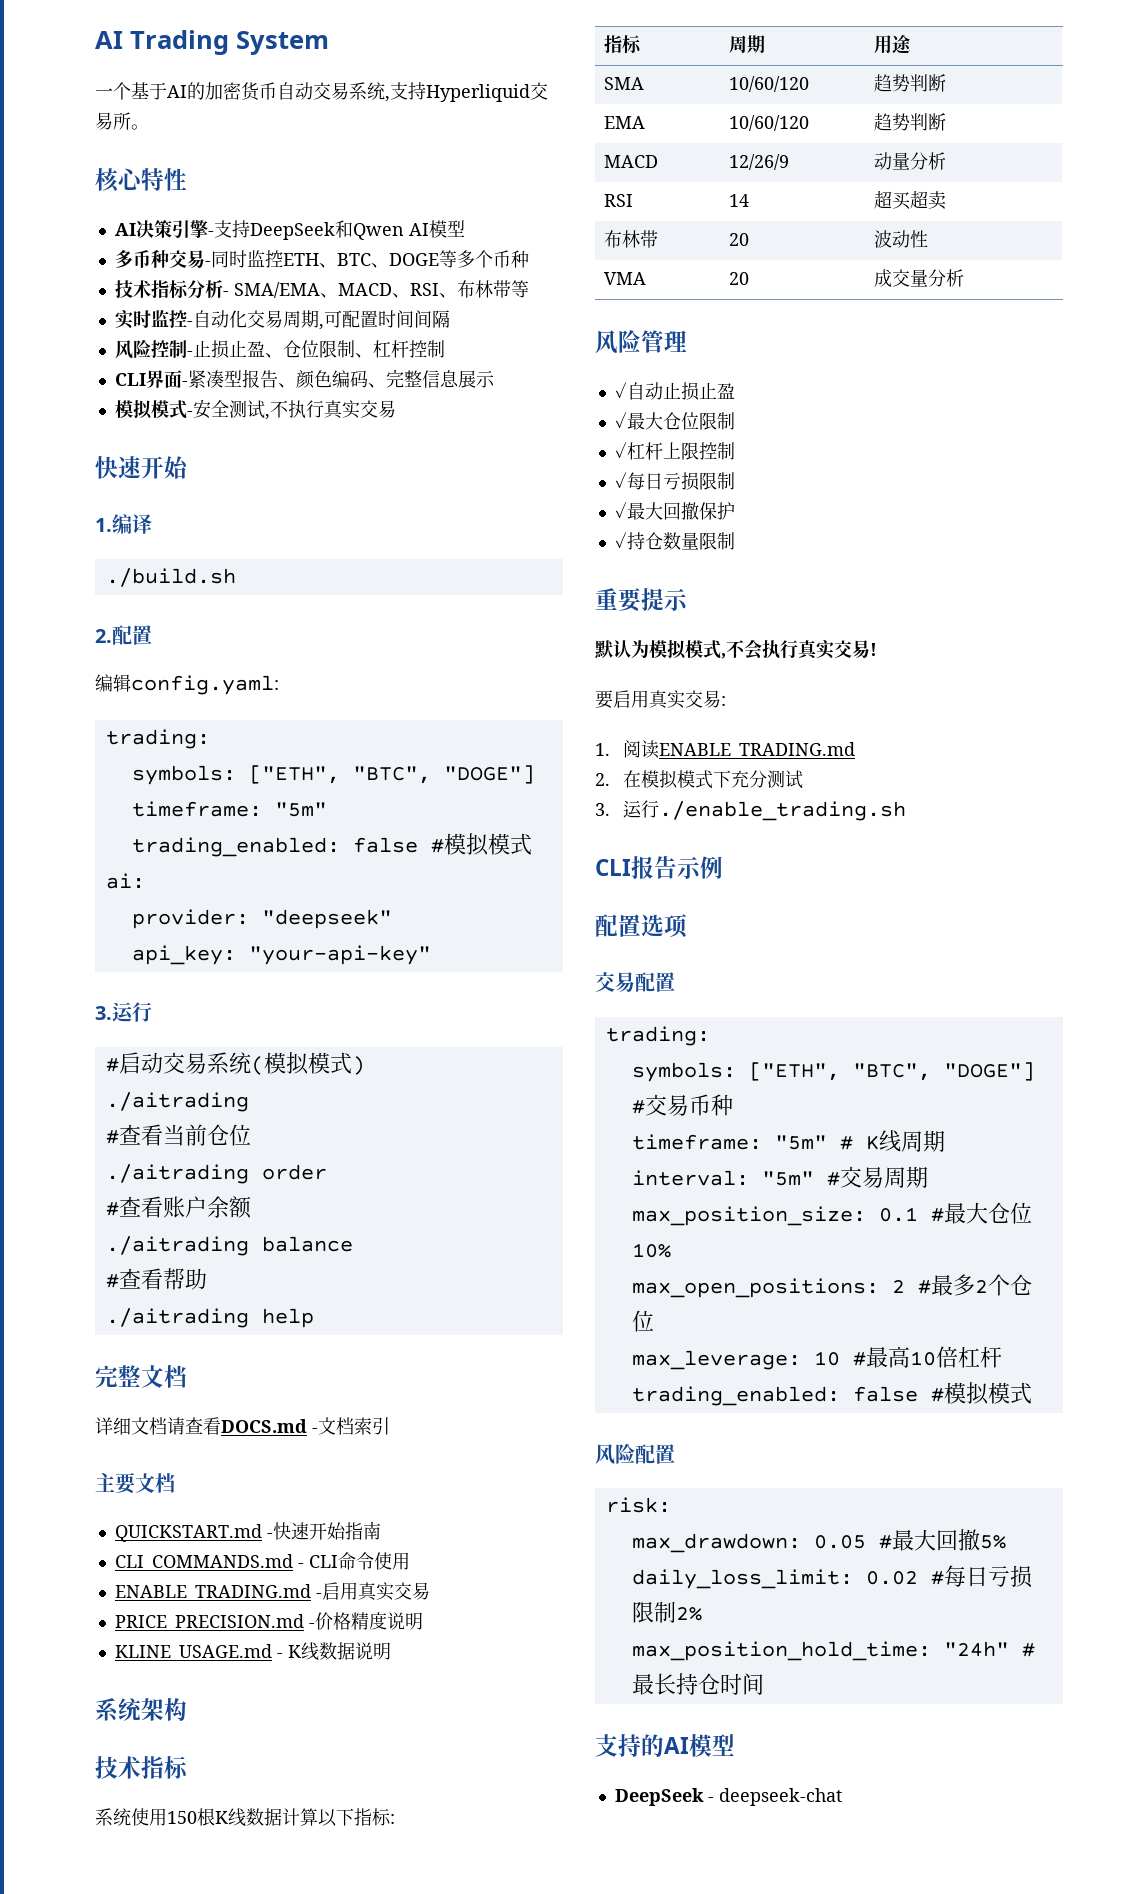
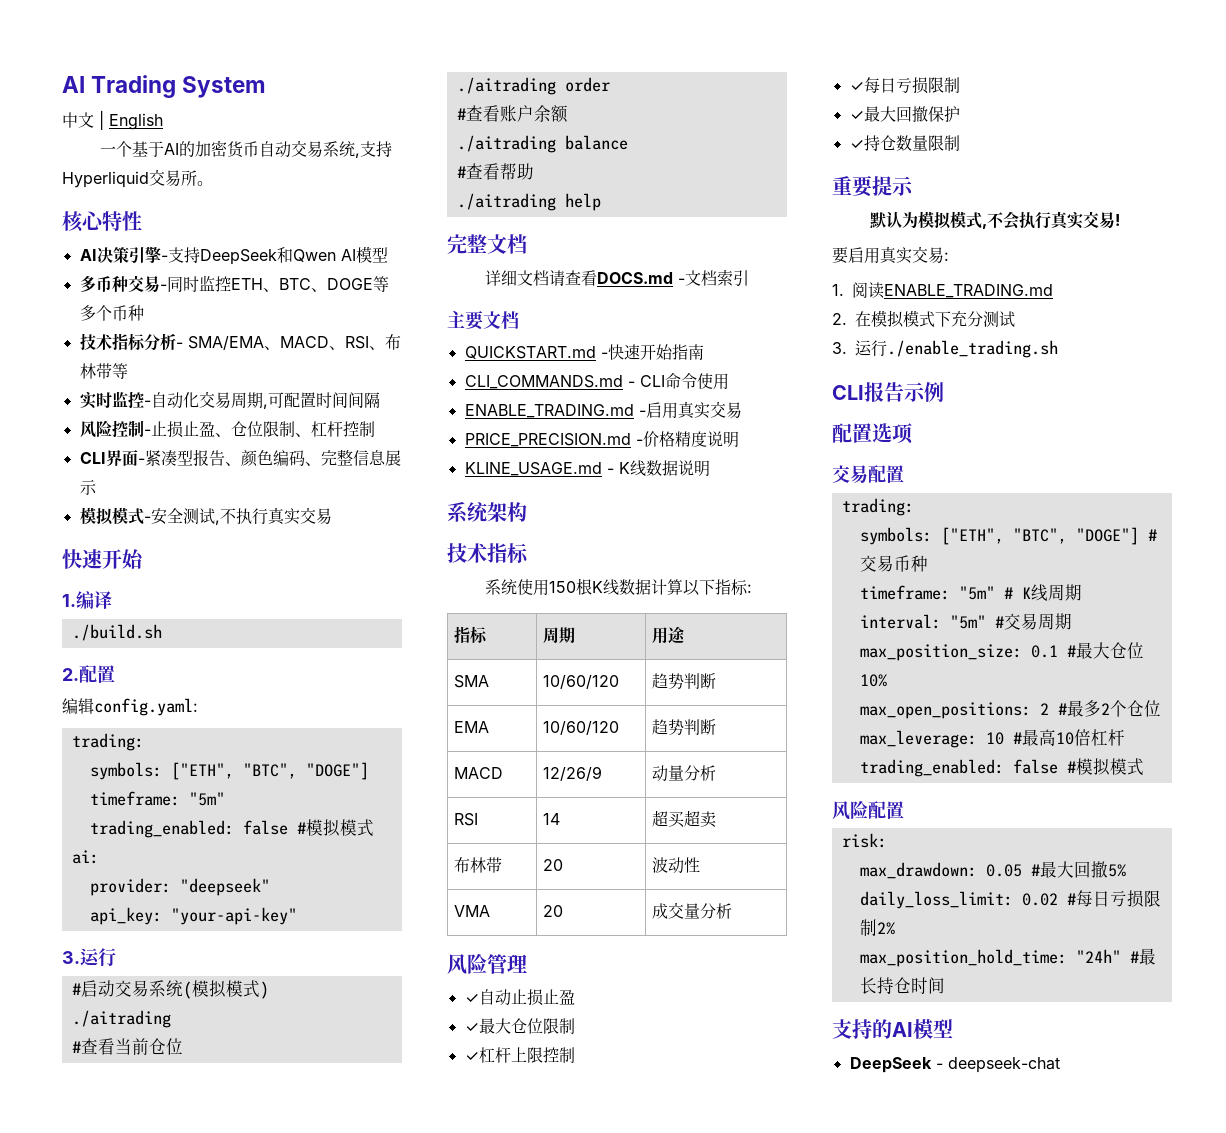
+ 中文 | English

